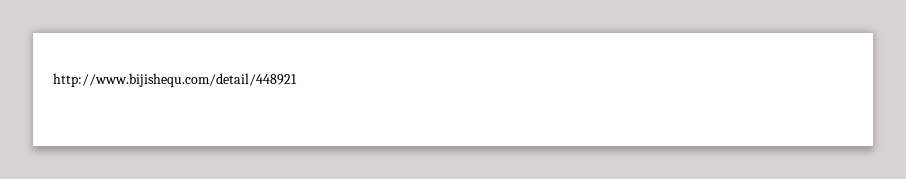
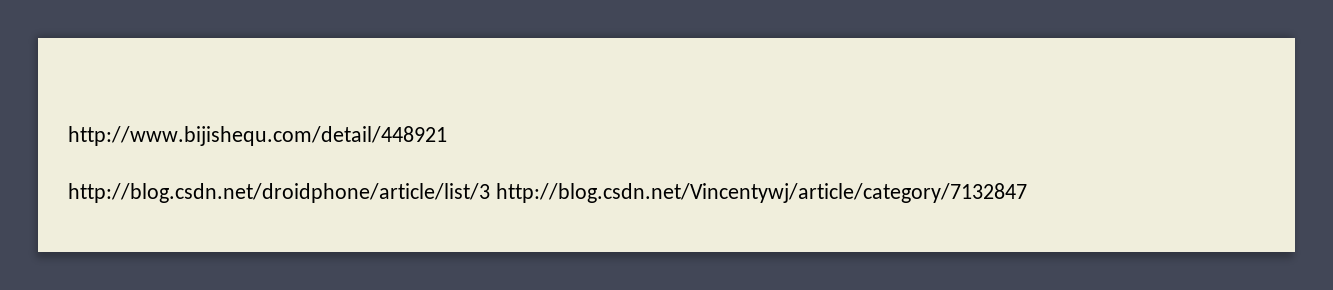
+ http://blog.csdn.net/droidphone/article/list/3 http://blog.csdn.net/Vincentywj/article/category/7132847

